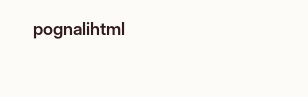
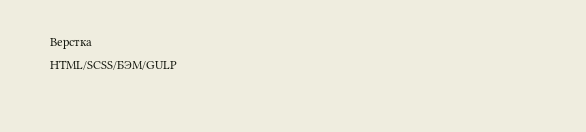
- pognalihtml
+ Верстка
+ HTML/SCSS/БЭМ/GULP

